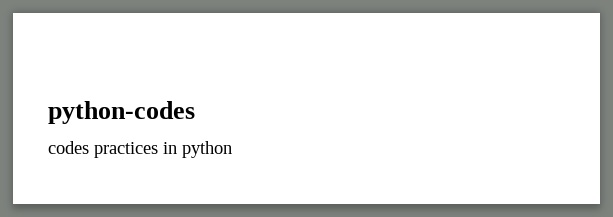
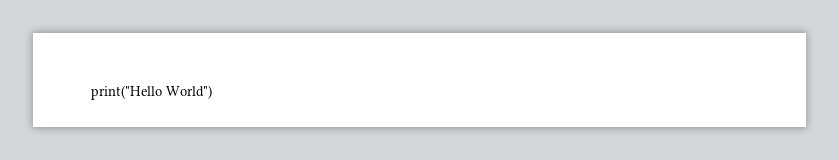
- python-codes
- codes practices in python
+ print("Hello World")

